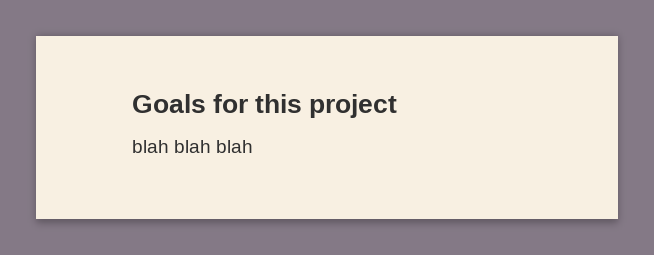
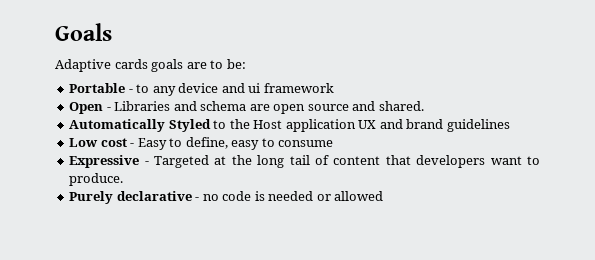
- Goals for this project
- blah blah blah
+ Goals
+ Adaptive cards goals are to be:
+ Portable - to any device and ui framework
+ Open - Libraries and schema are open source and shared.
+ Automatically Styled to the Host application UX and brand guidelines
+ Low cost - Easy to define, easy to consume
+ Expressive - Targeted at the long tail of content that developers want to produce.
+ Purely declarative - no code is needed or allowed

